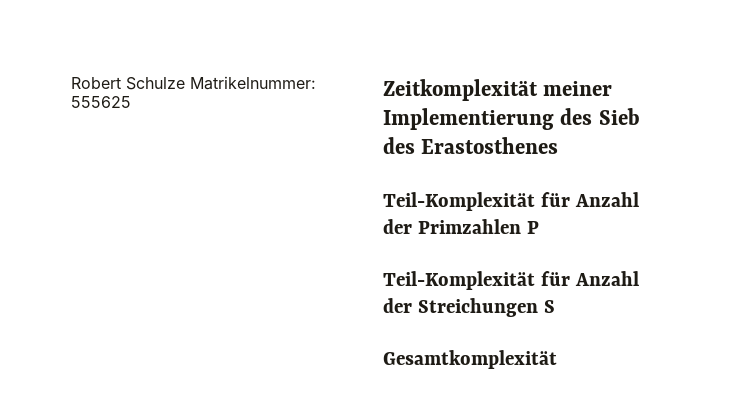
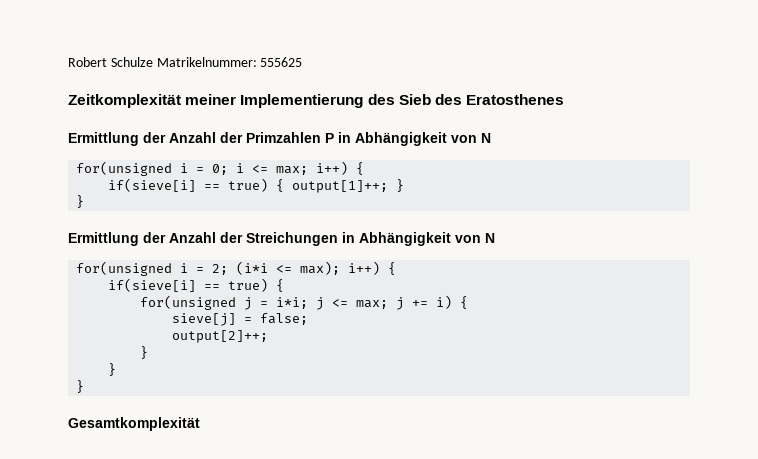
- Zeitkomplexität meiner Implementierung des Sieb des Erastosthenes
- Teil-Komplexität für Anzahl der Primzahlen P
- Teil-Komplexität für Anzahl der Streichungen S
+ Zeitkomplexität meiner Implementierung des Sieb des Eratosthenes
+ Ermittlung der Anzahl der Primzahlen P in Abhängigkeit von N
+ for(unsigned i = 0; i <= max; i++) {
+ if(sieve[i] == true) { output[1]++; }
+ }
+ Ermittlung der Anzahl der Streichungen in Abhängigkeit von N
+ for(unsigned i = 2; (i*i <= max); i++) {
+ if(sieve[i] == true) {
+ for(unsigned j = i*i; j <= max; j += i) {
+ sieve[j] = false;
+ output[2]++;
+ }
+ }
+ }

